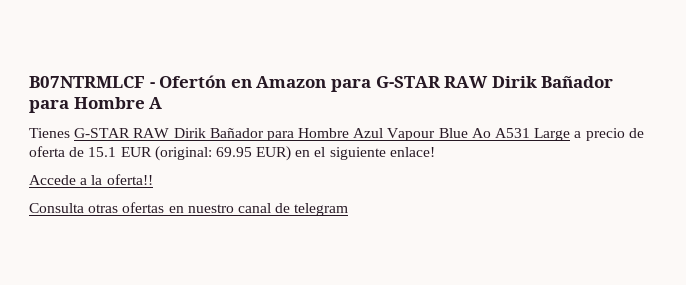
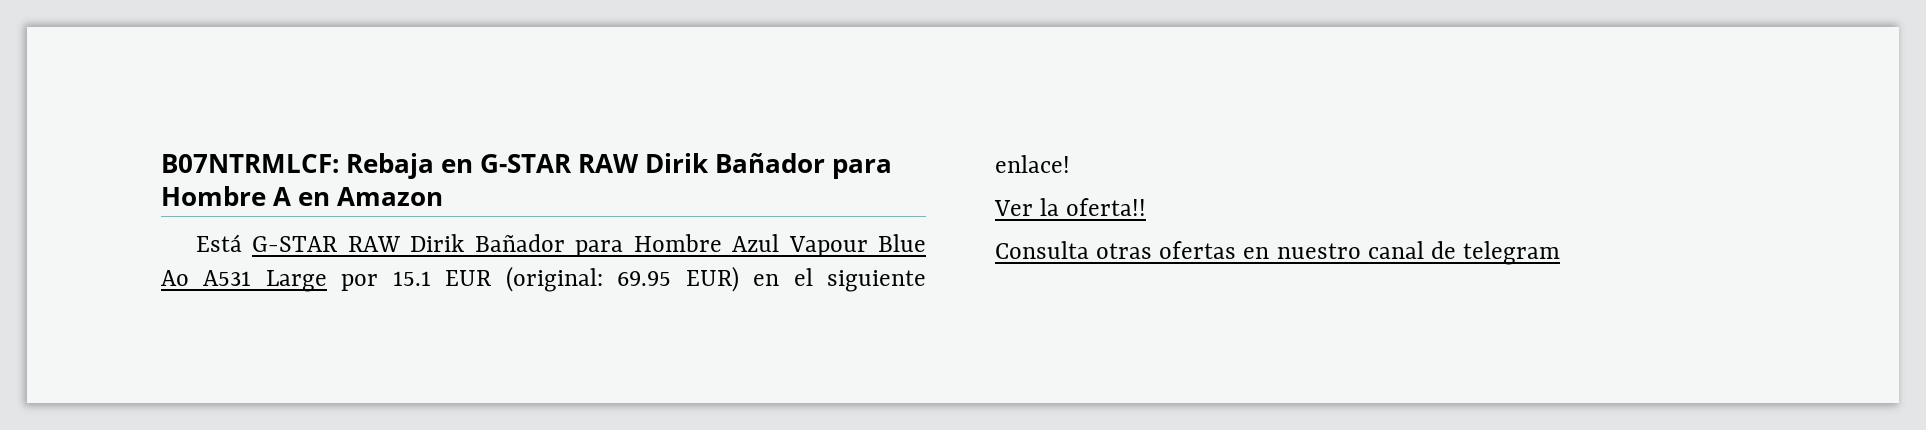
- B07NTRMLCF - Ofertón en Amazon para G-STAR RAW Dirik Bañador para Hombre A
- Tienes G-STAR RAW Dirik Bañador para Hombre Azul Vapour Blue Ao A531 Large a precio de oferta de 15.1 EUR (original: 69.95 EUR) en el siguiente enlace!
+ B07NTRMLCF: Rebaja en G-STAR RAW Dirik Bañador para Hombre A en Amazon
+ Está G-STAR RAW Dirik Bañador para Hombre Azul Vapour Blue Ao A531 Large por 15.1 EUR (original: 69.95 EUR) en el siguiente enlace!
- Accede a la oferta!!
+ Ver la oferta!!

